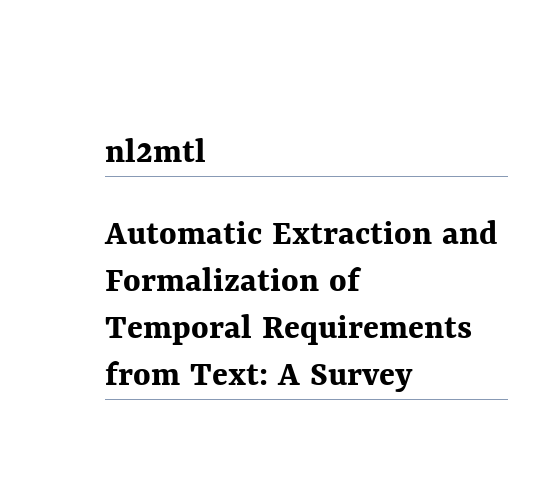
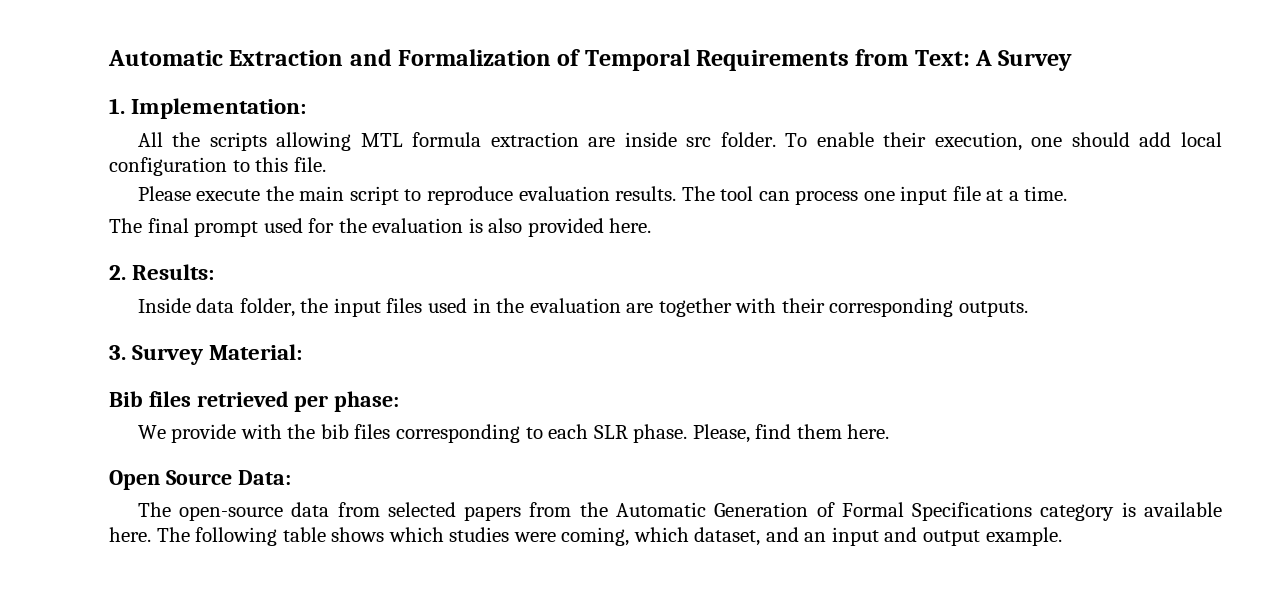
- nl2mtl
+ 1. Implementation:
+ All the scripts allowing MTL formula extraction are inside src folder. To enable their execution, one should add local configuration to this file.
+ Please execute the main script to reproduce evaluation results. The tool can process one input file at a time.
+ The final prompt used for the evaluation is also provided here.
+ 2. Results:
+ Inside data folder, the input files used in the evaluation are together with their corresponding outputs.
+ 3. Survey Material:
+ Bib files retrieved per phase:
+ We provide with the bib files corresponding to each SLR phase. Please, find them here.
+ Open Source Data:
+ The open-source data from selected papers from the Automatic Generation of Formal Specifications category is available here. The following table shows which studies were coming, which dataset, and an input and output example.

